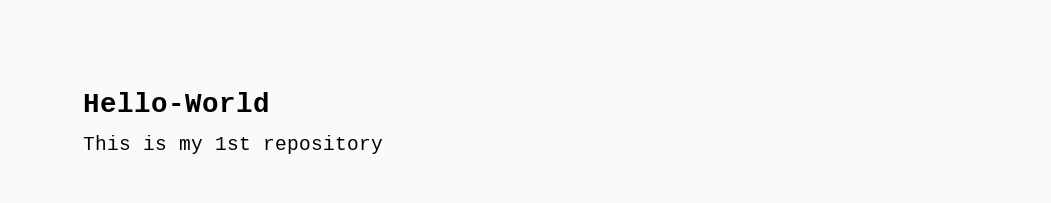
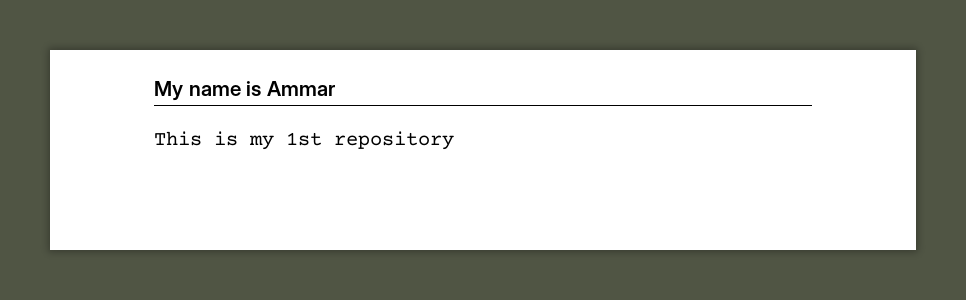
- Hello-World
+ My name is Ammar

